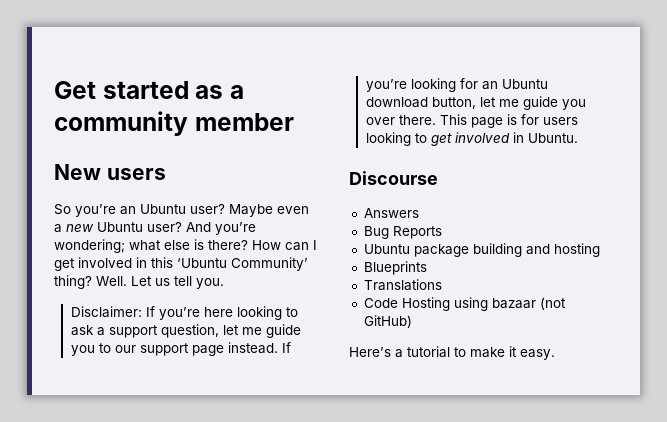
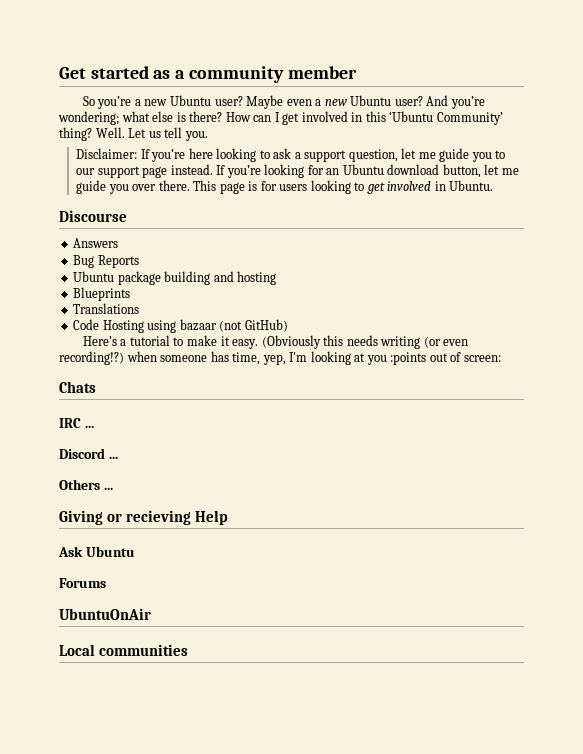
- New users
- So you’re an Ubuntu user?
+ So you’re a new Ubuntu user?
+ (Obviously this needs writing (or even recording!?) when someone has time, yep, I'm looking at you :points out of screen:
+ Chats
+ IRC ...
+ Discord ...
+ Others ...
+ Giving or recieving Help
+ Ask Ubuntu
+ Forums
+ UbuntuOnAir
+ Local communities

